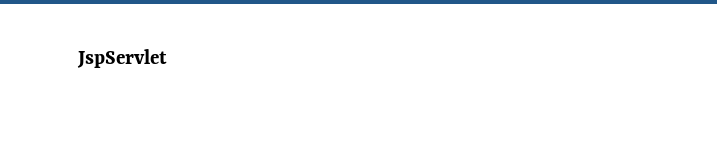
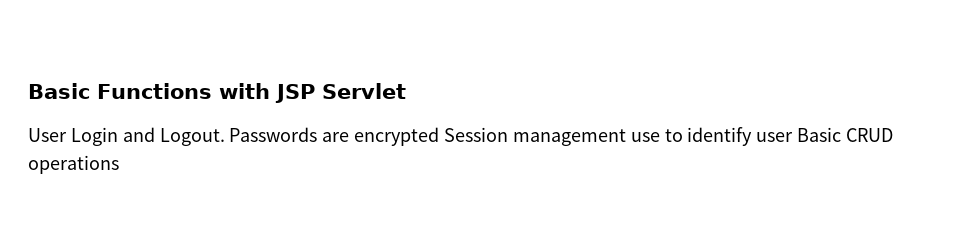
- JspServlet
+ Basic Functions with JSP Servlet
+ User Login and Logout. Passwords are encrypted Session management use to identify user Basic CRUD operations

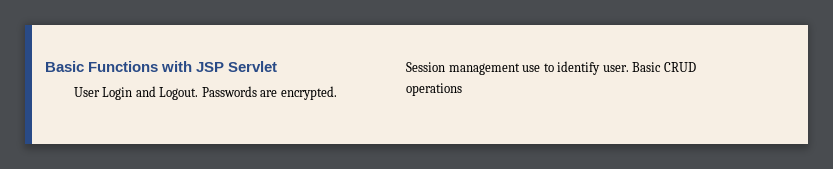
- Passwords are encrypted Session management use to identify user Basic CRUD operations
+ Passwords are encrypted. Session management use to identify user. Basic CRUD operations

